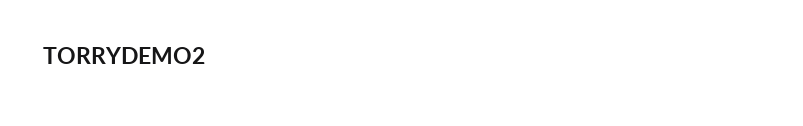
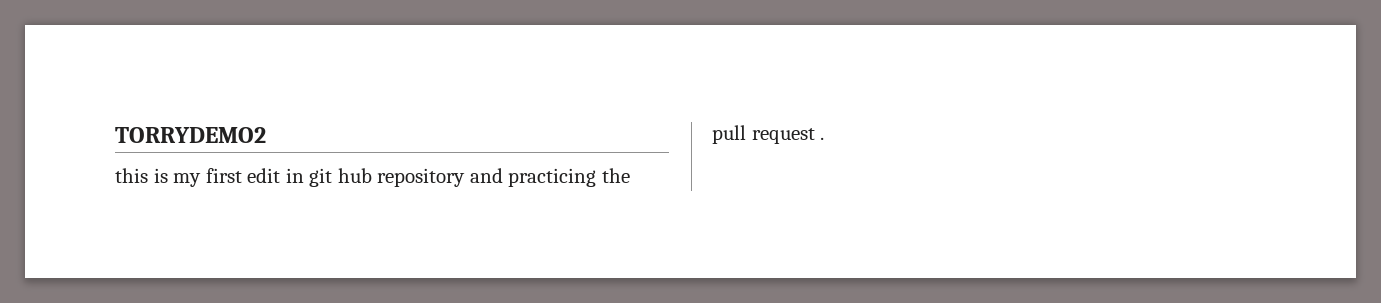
+ this is my first edit in git hub repository and practicing the pull request .

